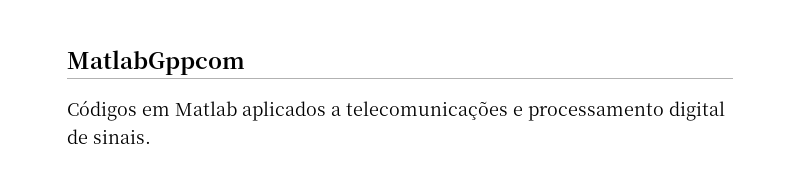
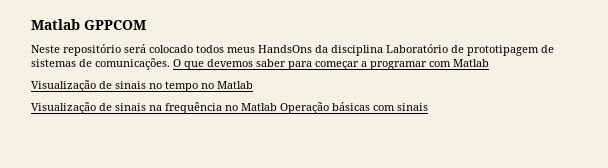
- MatlabGppcom
- Códigos em Matlab aplicados a telecomunicações e processamento digital de sinais.
+ Matlab GPPCOM
+ Neste repositório será colocado todos meus HandsOns da disciplina Laboratório de prototipagem de sistemas de comunicações. O que devemos saber para começar a programar com Matlab
+ Visualização de sinais no tempo no Matlab
+ Visualização de sinais na frequência no Matlab Operação básicas com sinais

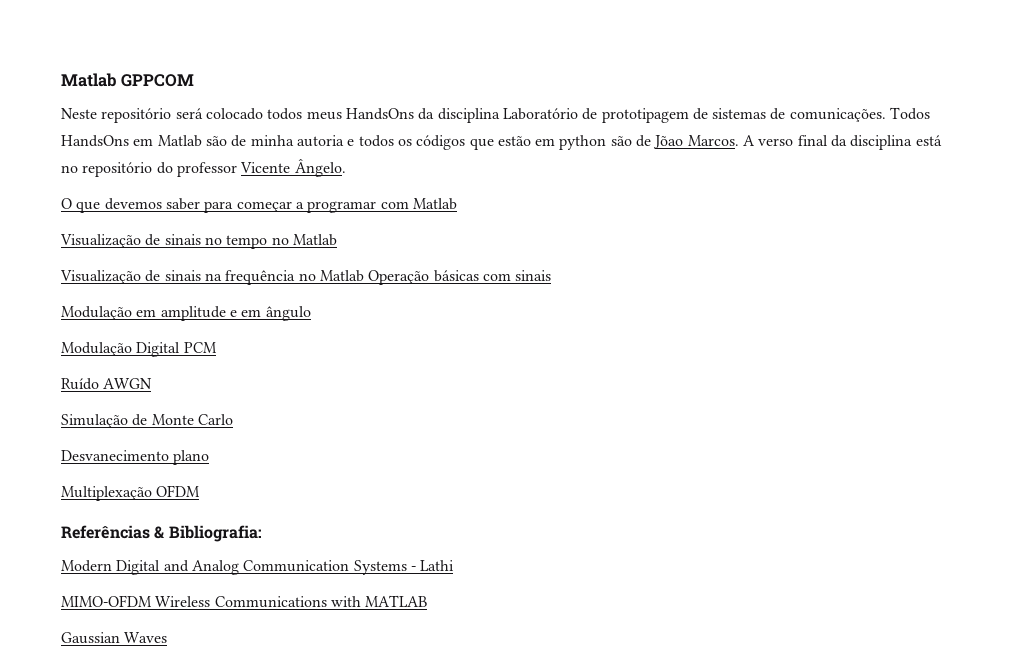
- Neste repositório será colocado todos meus HandsOns da disciplina Laboratório de prototipagem de sistemas de comunicações. O que devemos saber para começar a programar com Matlab
+ Neste repositório será colocado todos meus HandsOns da disciplina Laboratório de prototipagem de sistemas de comunicações. Todos HandsOns em Matlab são de minha autoria e todos os códigos que estão em python são de Jõao Marcos. A verso final da disciplina está no repositório do professor Vicente Ângelo.
+ O que devemos saber para começar a programar com Matlab
+ Modulação em amplitude e em ângulo
+ Modulação Digital PCM
+ Ruído AWGN
+ Simulação de Monte Carlo
+ Desvanecimento plano
+ Multiplexação OFDM
+ Referências & Bibliografia:
+ Modern Digital and Analog Communication Systems - Lathi
+ MIMO-OFDM Wireless Communications with MATLAB
+ Gaussian Waves

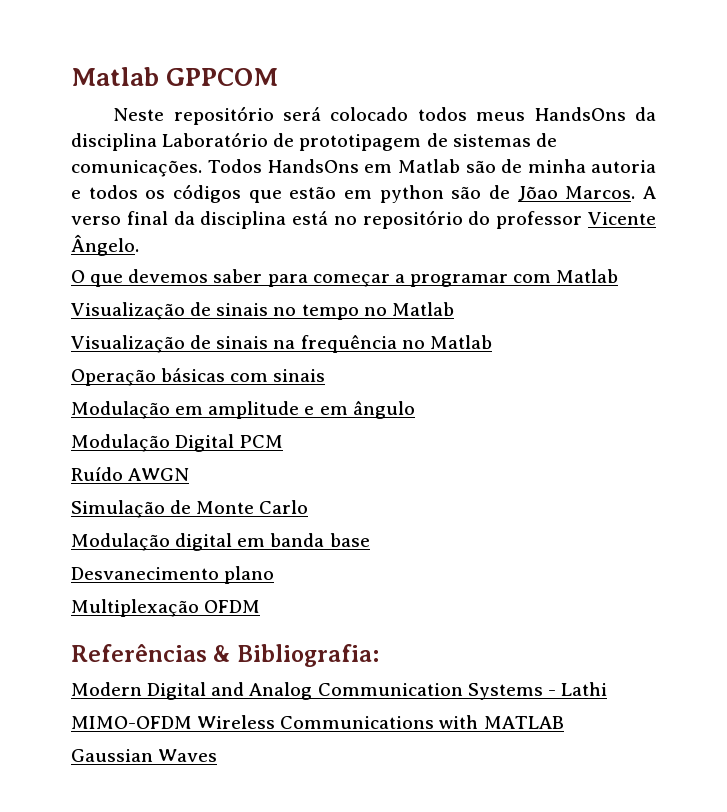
- Visualização de sinais na frequência no Matlab Operação básicas com sinais
+ Visualização de sinais na frequência no Matlab
+ Operação básicas com sinais
+ Modulação digital em banda base

